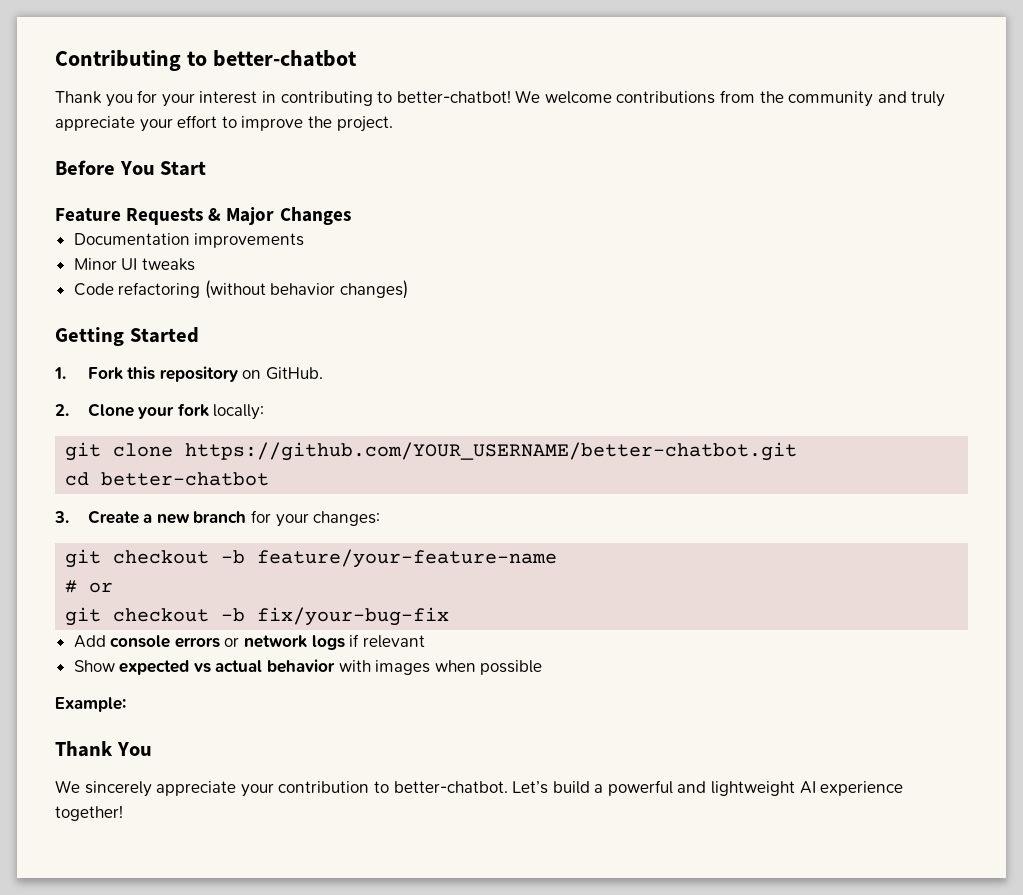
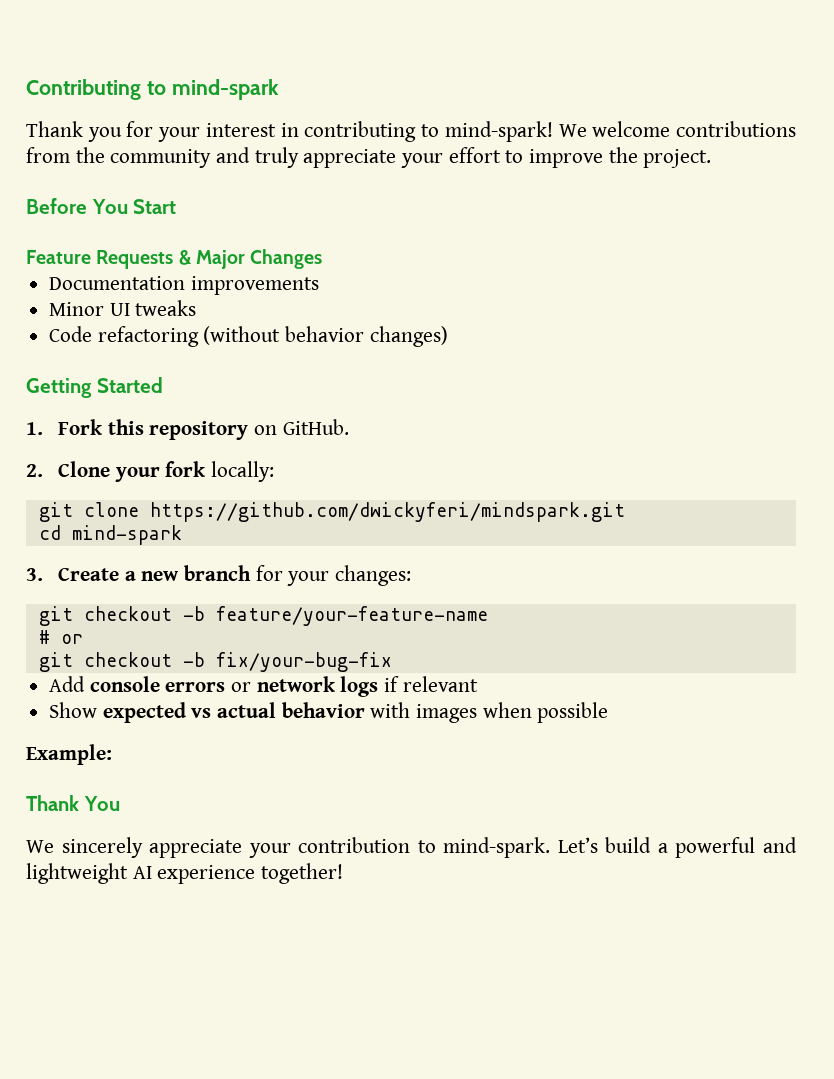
- Contributing to better-chatbot
+ Contributing to mind-spark
- Thank you for your interest in contributing to better-chatbot!
+ Thank you for your interest in contributing to mind-spark!
- git clone https://github.com/YOUR_USERNAME/better-chatbot.git
+ git clone https://github.com/dwickyferi/mindspark.git
- cd better-chatbot
+ cd mind-spark
- We sincerely appreciate your contribution to better-chatbot.
+ We sincerely appreciate your contribution to mind-spark.

